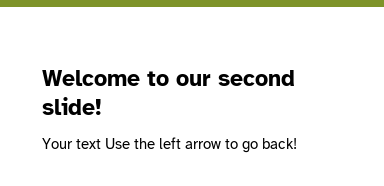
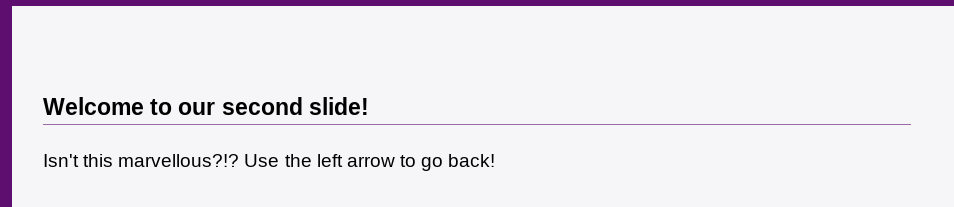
- Your text Use the left arrow to go back!
+ Isn't this marvellous?!? Use the left arrow to go back!

